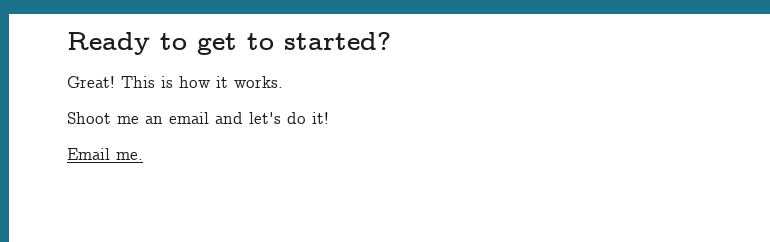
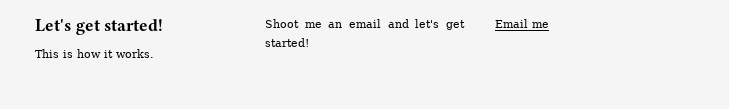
- Ready to get to started?
- Great! This is how it works.
+ Let's get started!
+ This is how it works.
- Shoot me an email and let's do it!
+ Shoot me an email and let's get started!
- Email me.
+ Email me

